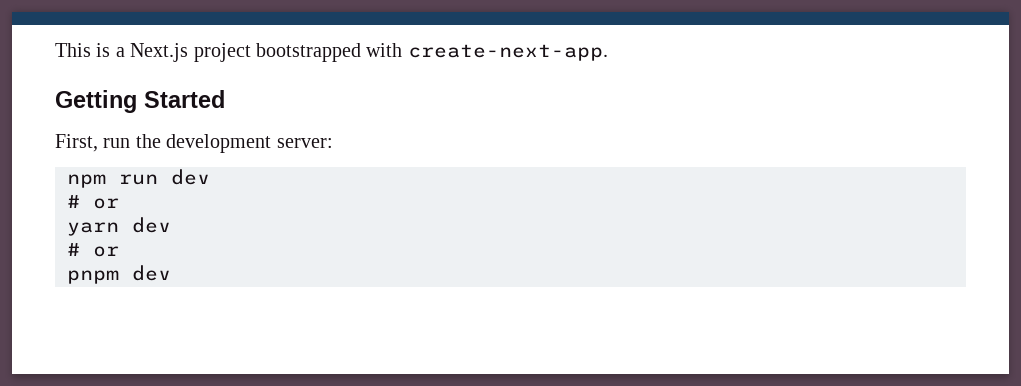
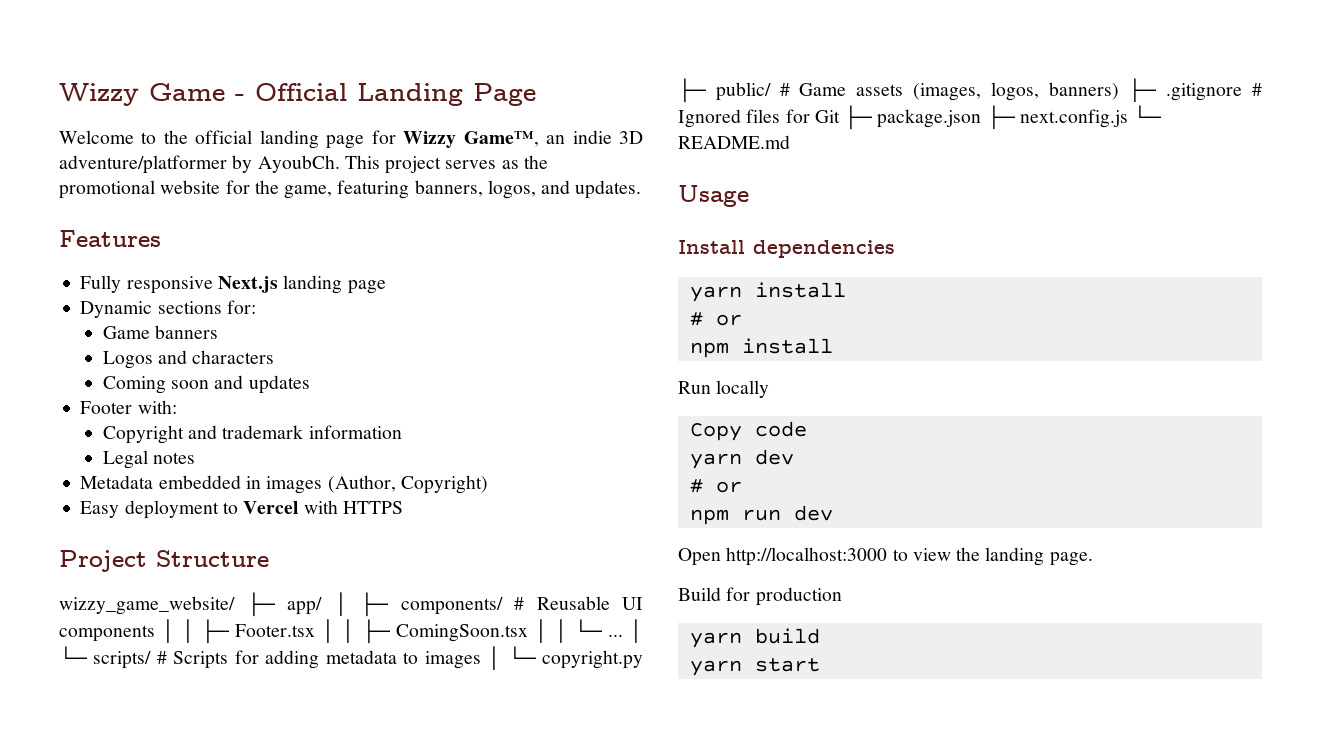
- This is a Next.js project bootstrapped with create-next-app.
- Getting Started
- First, run the development server:
- npm run dev
+ Wizzy Game - Official Landing Page
+ Welcome to the official landing page for Wizzy Game™, an indie 3D adventure/platformer by AyoubCh. This project serves as the promotional website for the game, featuring banners, logos, and updates.
+ Features
+ Fully responsive Next.js landing page
+ Dynamic sections for:
+ Game banners
+ Logos and characters
+ Coming soon and updates
+ Footer with:
+ Copyright and trademark information
+ Legal notes
+ Metadata embedded in images (Author, Copyright)
+ Easy deployment to Vercel with HTTPS
+ Project Structure
+ wizzy_game_website/ ├─ app/ │ ├─ components/ # Reusable UI components │ │ ├─ Footer.tsx │ │ ├─ ComingSoon.tsx │ │ └─ ... │ └─ scripts/ # Scripts for adding metadata to images │ └─ copyright.py ├─ public/ # Game assets (images, logos, banners) ├─ .gitignore # Ignored files for Git ├─ package.json ├─ next.config.js └─ README.md
+ Usage
+ Install dependencies
+ yarn install
  # or
+ npm install
+ Run locally
+ Copy code
- pnpm dev
+ npm run dev
+ Open http://localhost:3000 to view the landing page.
+ Build for production
+ yarn build
+ yarn start

